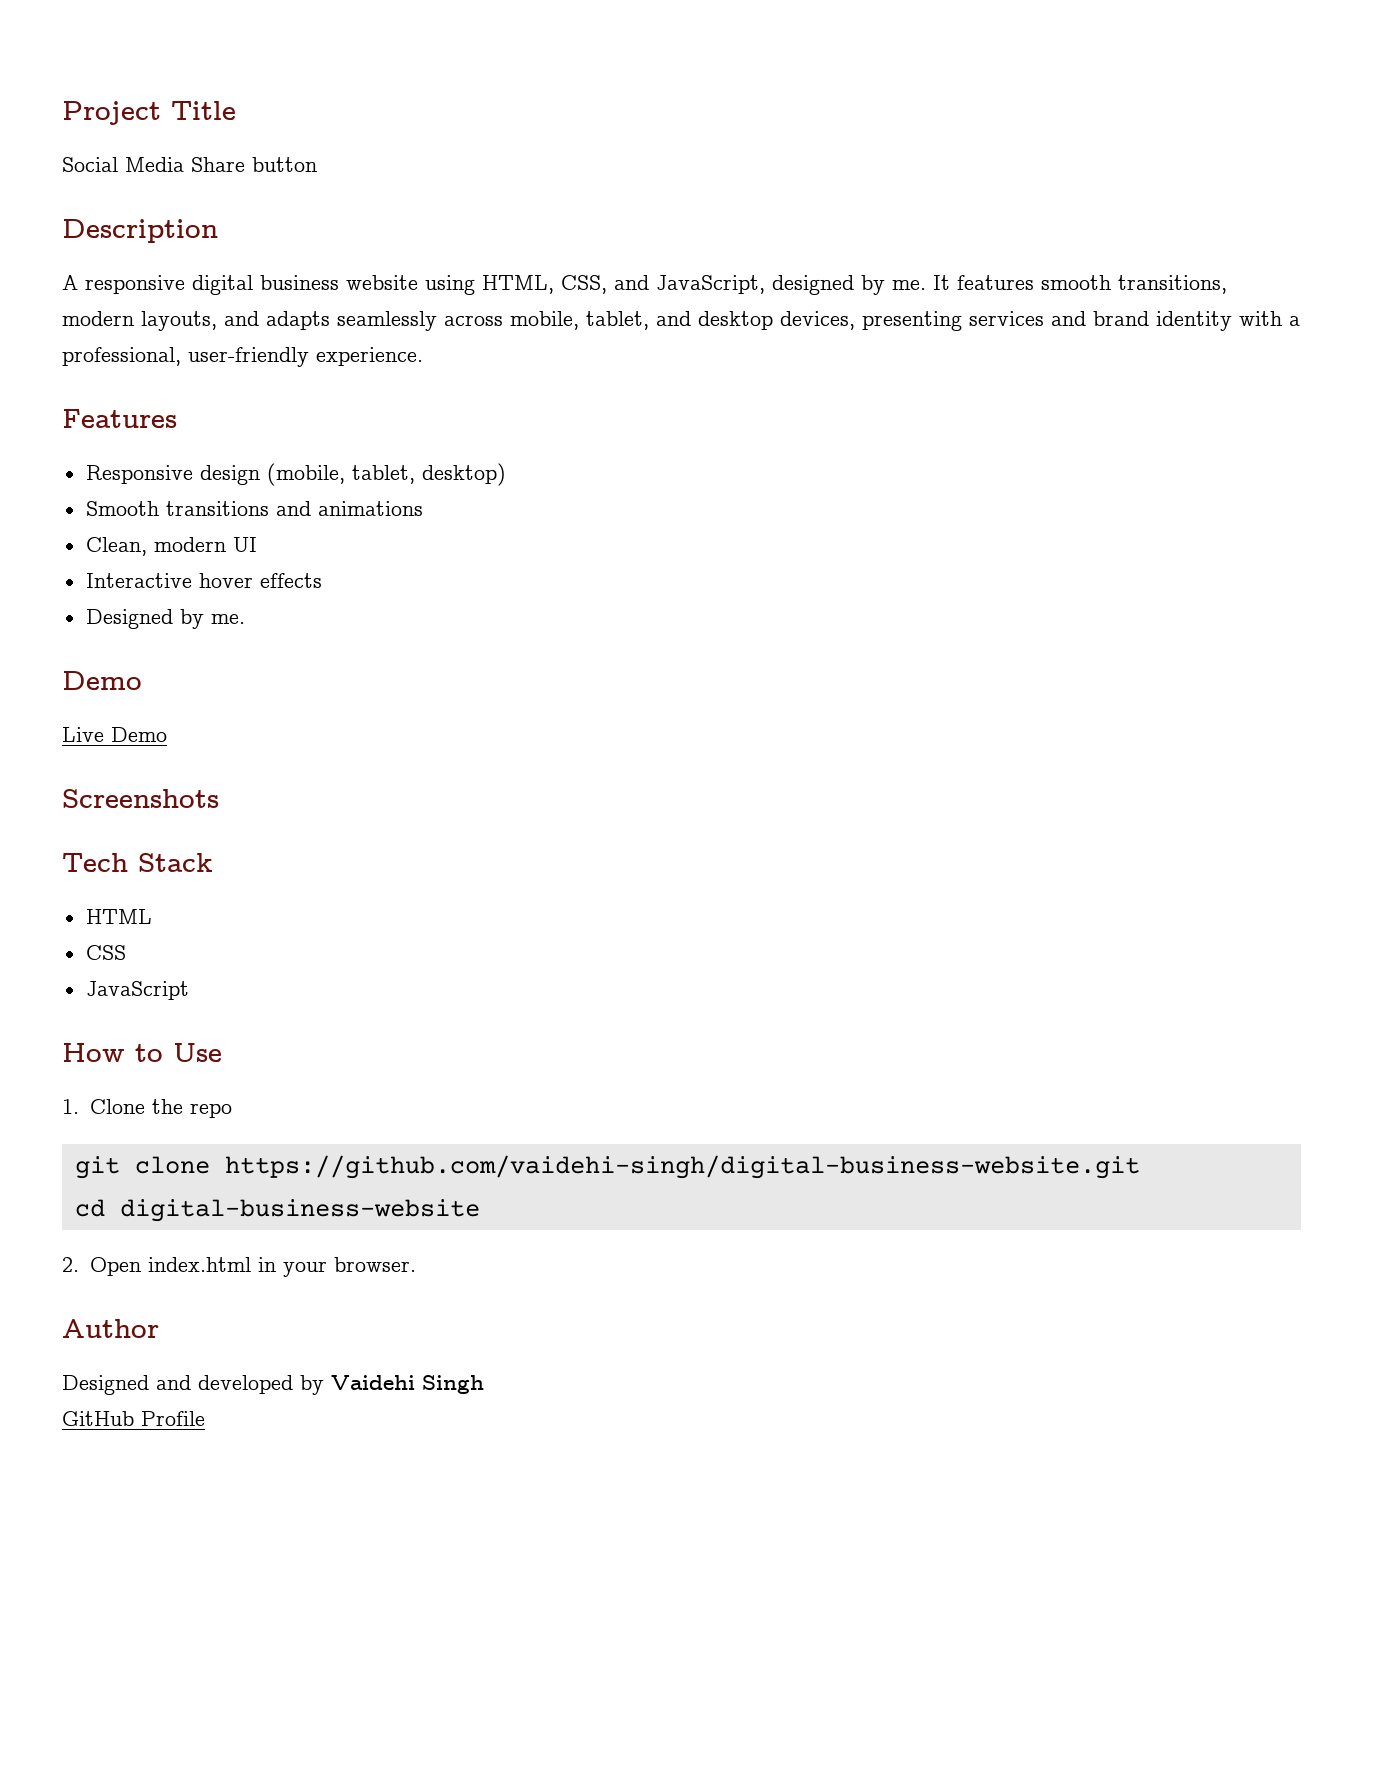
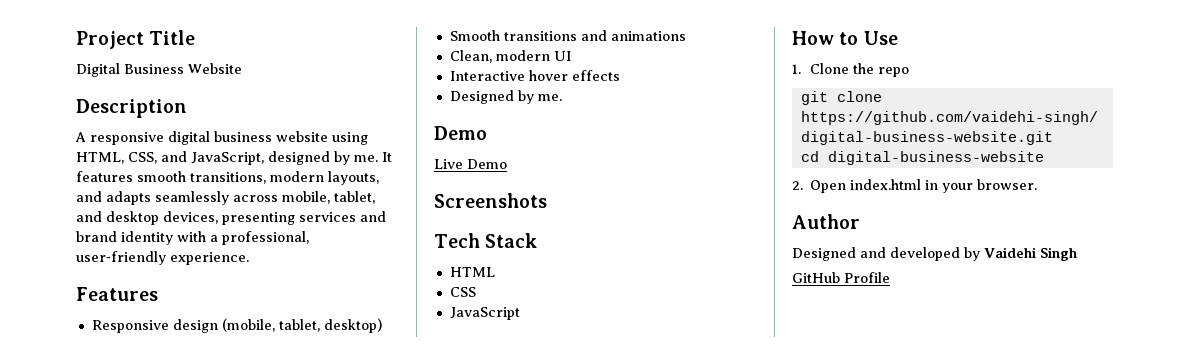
- Social Media Share button
+ Digital Business Website

